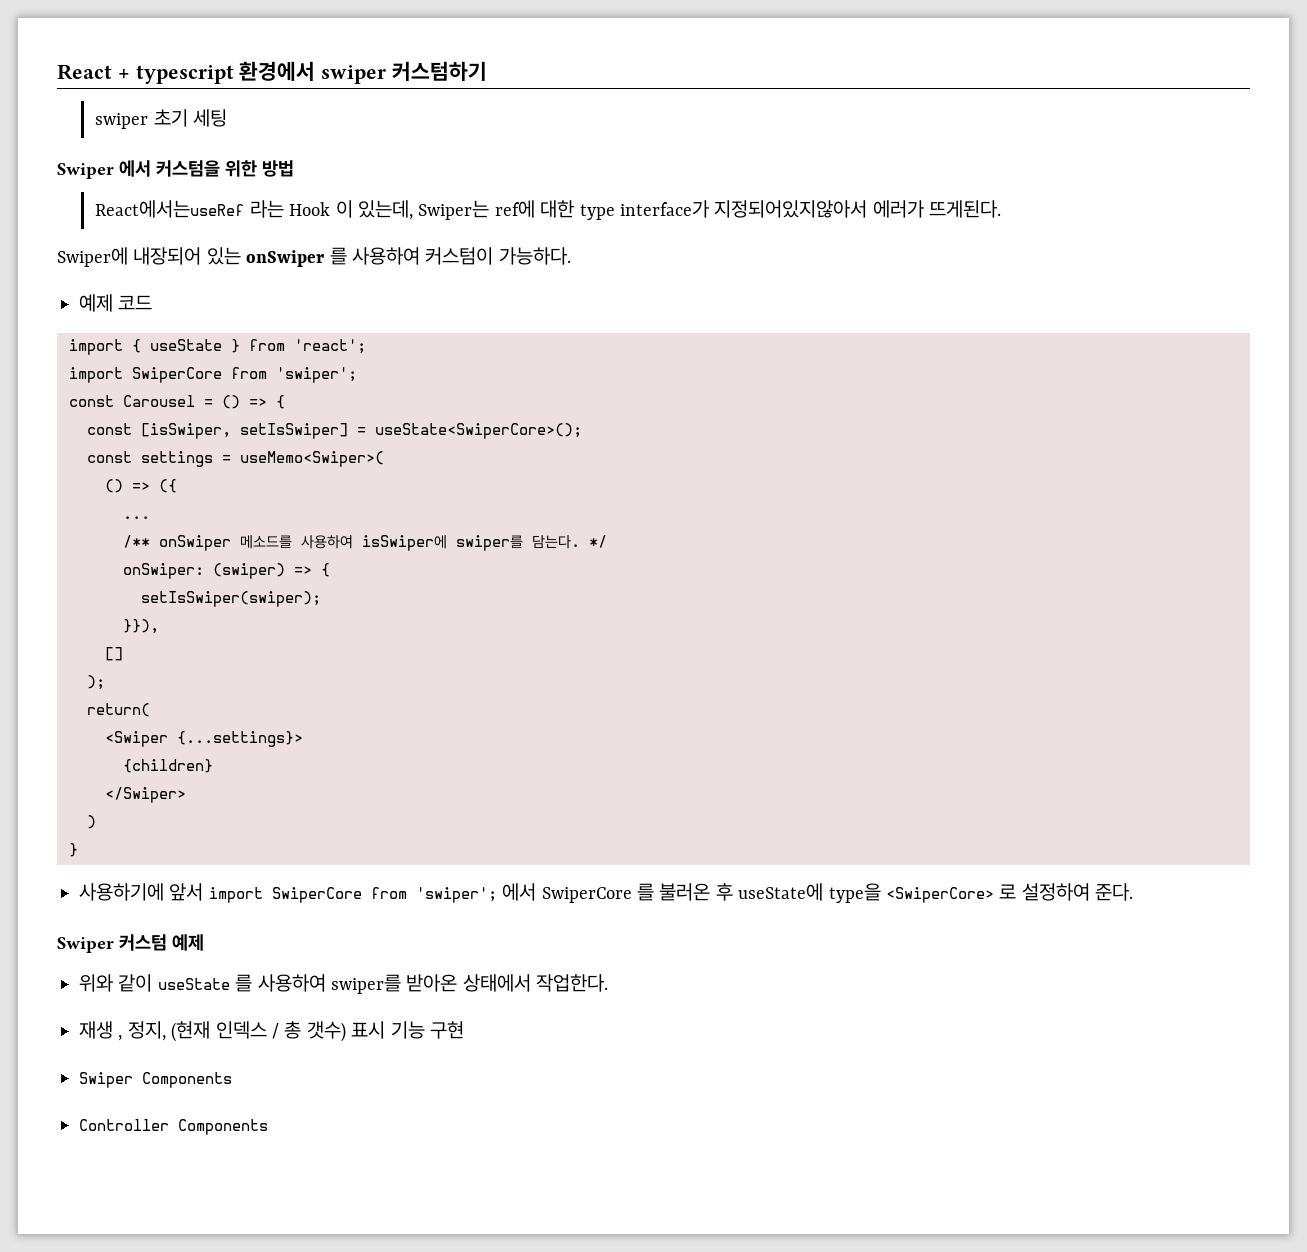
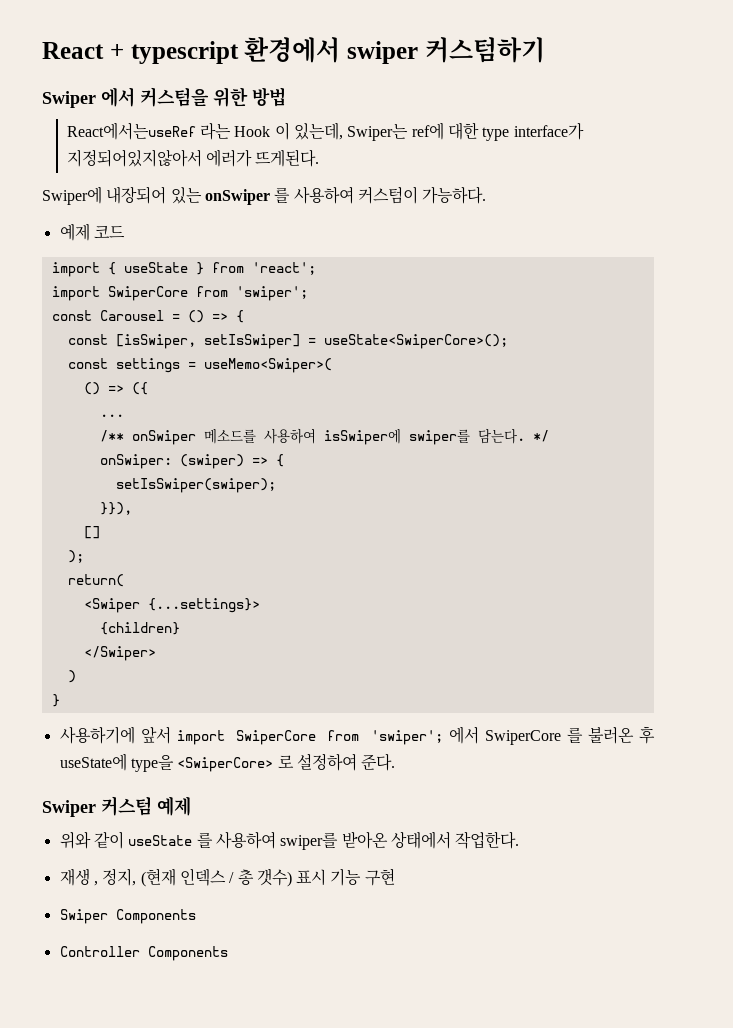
- swiper 초기 세팅

